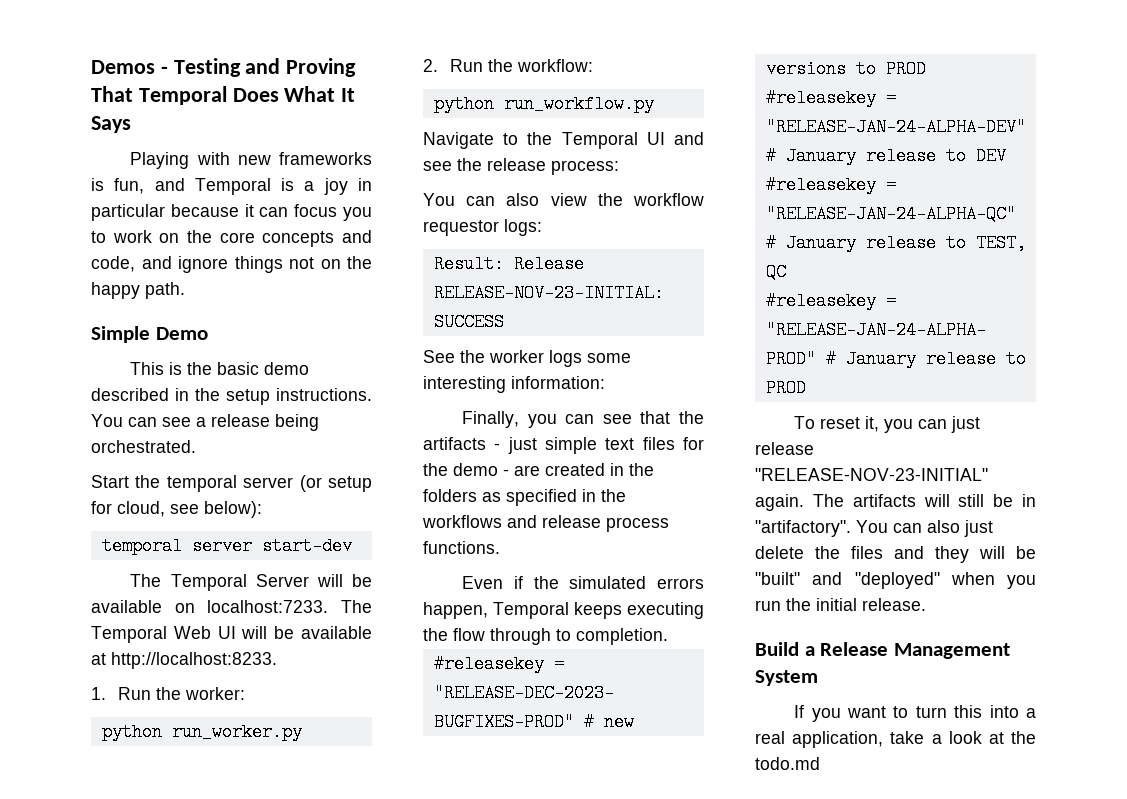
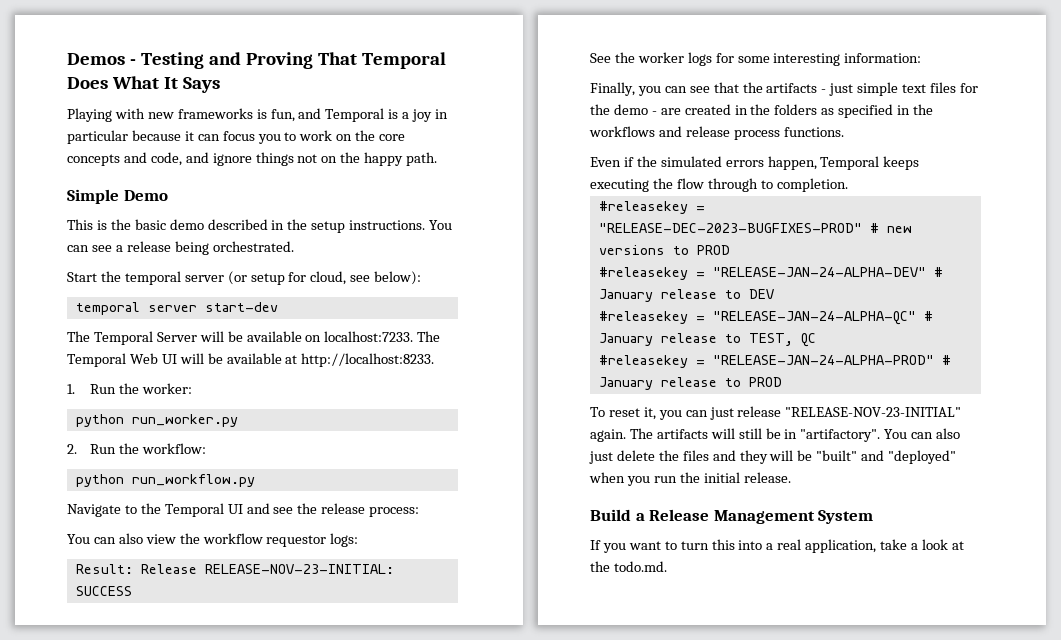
- See the worker logs some interesting information:
+ See the worker logs for some interesting information:
- If you want to turn this into a real application, take a look at the todo.md
+ If you want to turn this into a real application, take a look at the todo.md.

